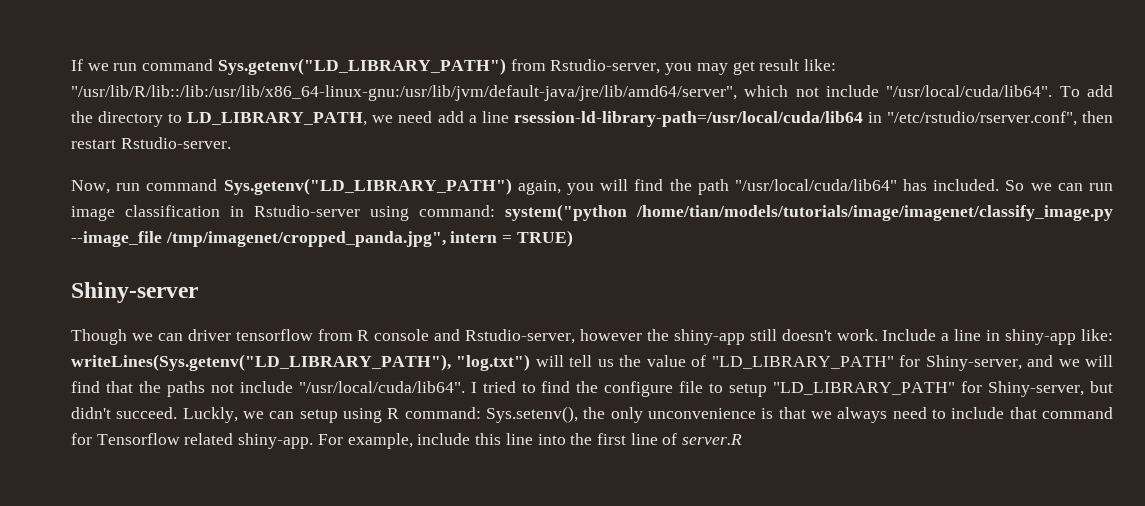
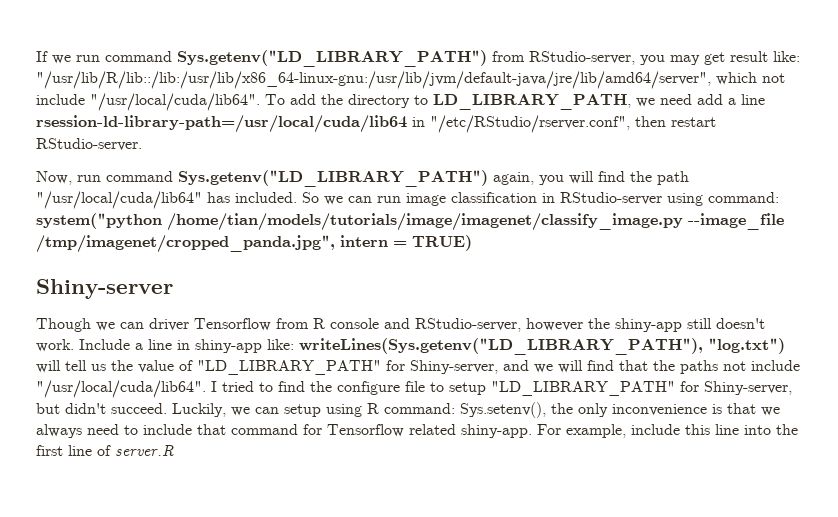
- If we run command Sys.getenv("LD_LIBRARY_PATH") from Rstudio-server, you may get result like: "/usr/lib/R/lib::/lib:/usr/lib/x86_64-linux-gnu:/usr/lib/jvm/default-java/jre/lib/amd64/server", which not include "/usr/local/cuda/lib64".
+ If we run command Sys.getenv("LD_LIBRARY_PATH") from RStudio-server, you may get result like: "/usr/lib/R/lib::/lib:/usr/lib/x86_64-linux-gnu:/usr/lib/jvm/default-java/jre/lib/amd64/server", which not include "/usr/local/cuda/lib64".
- To add the directory to LD_LIBRARY_PATH, we need add a line rsession-ld-library-path=/usr/local/cuda/lib64 in "/etc/rstudio/rserver.conf", then restart Rstudio-server.
+ To add the directory to LD_LIBRARY_PATH, we need add a line rsession-ld-library-path=/usr/local/cuda/lib64 in "/etc/RStudio/rserver.conf", then restart RStudio-server.
- So we can run image classification in Rstudio-server using command: system("python /home/tian/models/tutorials/image/imagenet/classify_image.py --image_file /tmp/imagenet/cropped_panda.jpg", intern = TRUE)
+ So we can run image classification in RStudio-server using command: system("python /home/tian/models/tutorials/image/imagenet/classify_image.py --image_file /tmp/imagenet/cropped_panda.jpg", intern = TRUE)
- Though we can driver tensorflow from R console and Rstudio-server, however the shiny-app still doesn't work.
+ Though we can driver Tensorflow from R console and RStudio-server, however the shiny-app still doesn't work.
- Luckly, we can setup using R command: Sys.setenv(), the only unconvenience is that we always need to include that command for Tensorflow related shiny-app.
+ Luckily, we can setup using R command: Sys.setenv(), the only inconvenience is that we always need to include that command for Tensorflow related shiny-app.

